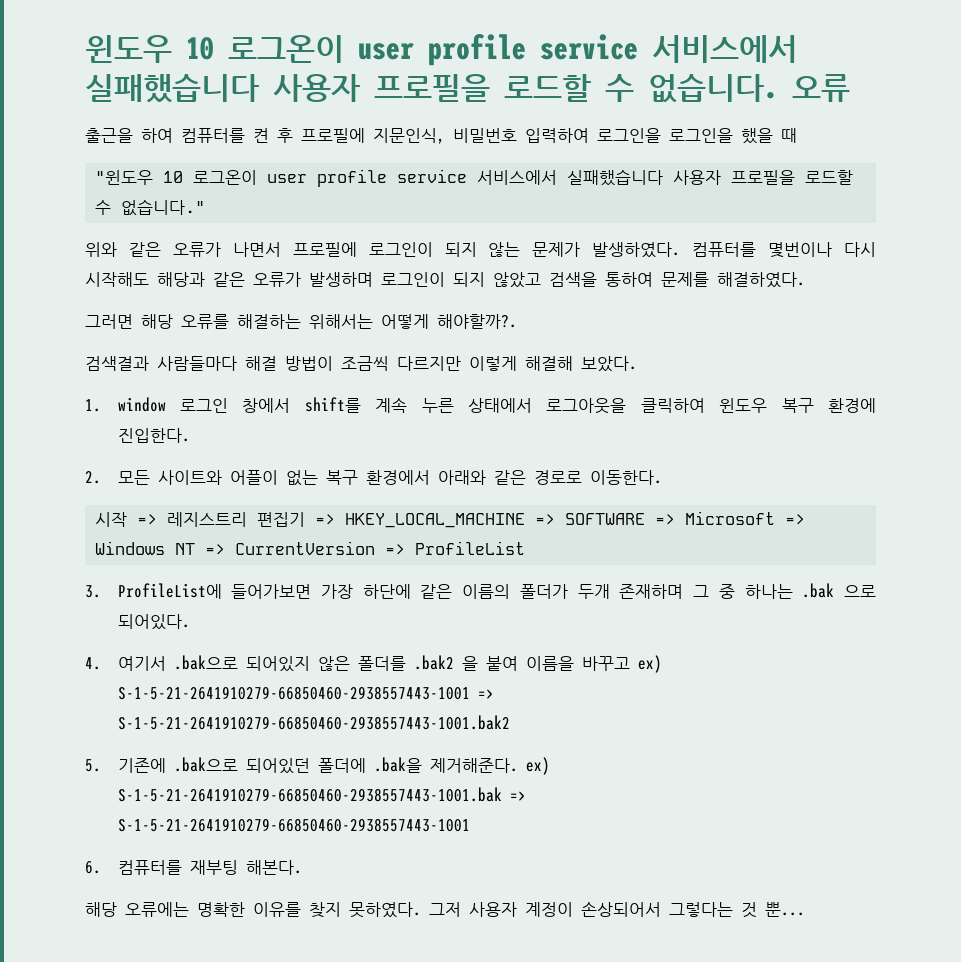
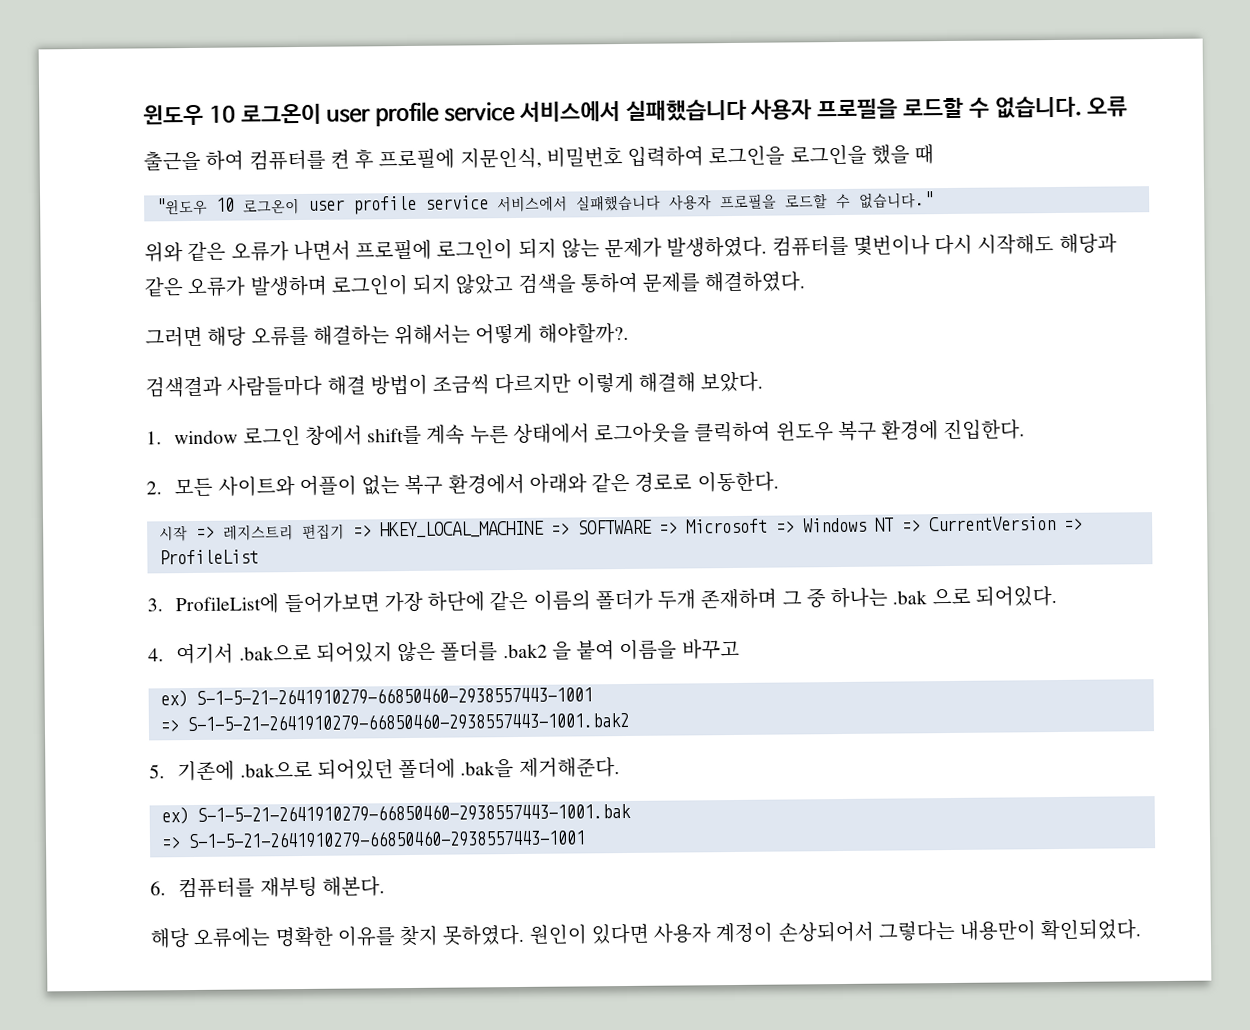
- 4. 여기서 .bak으로 되어있지 않은 폴더를 .bak2 을 붙여 이름을 바꾸고 ex) S-1-5-21-2641910279-66850460-2938557443-1001 => S-1-5-21-2641910279-66850460-2938557443-1001.bak2
+ 4. 여기서 .bak으로 되어있지 않은 폴더를 .bak2 을 붙여 이름을 바꾸고
+ ex) S-1-5-21-2641910279-66850460-2938557443-1001
+ => S-1-5-21-2641910279-66850460-2938557443-1001.bak2
- 5. 기존에 .bak으로 되어있던 폴더에 .bak을 제거해준다. ex) S-1-5-21-2641910279-66850460-2938557443-1001.bak => S-1-5-21-2641910279-66850460-2938557443-1001
+ 5. 기존에 .bak으로 되어있던 폴더에 .bak을 제거해준다.
+ ex) S-1-5-21-2641910279-66850460-2938557443-1001.bak
+ => S-1-5-21-2641910279-66850460-2938557443-1001
- 그저 사용자 계정이 손상되어서 그렇다는 것 뿐...
+ 원인이 있다면 사용자 계정이 손상되어서 그렇다는 내용만이 확인되었다.

